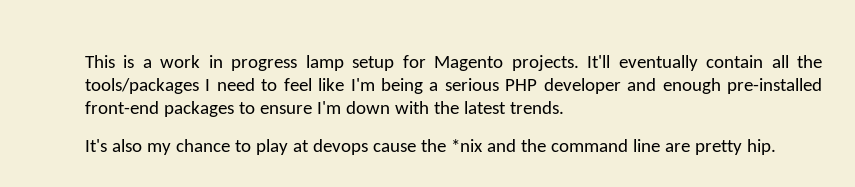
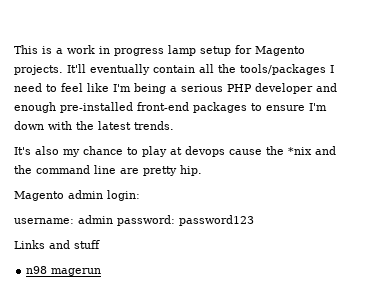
+ Magento admin login:
+ username: admin password: password123
+ Links and stuff
+ n98 magerun

